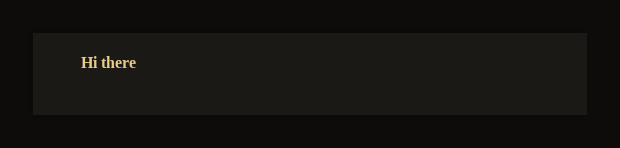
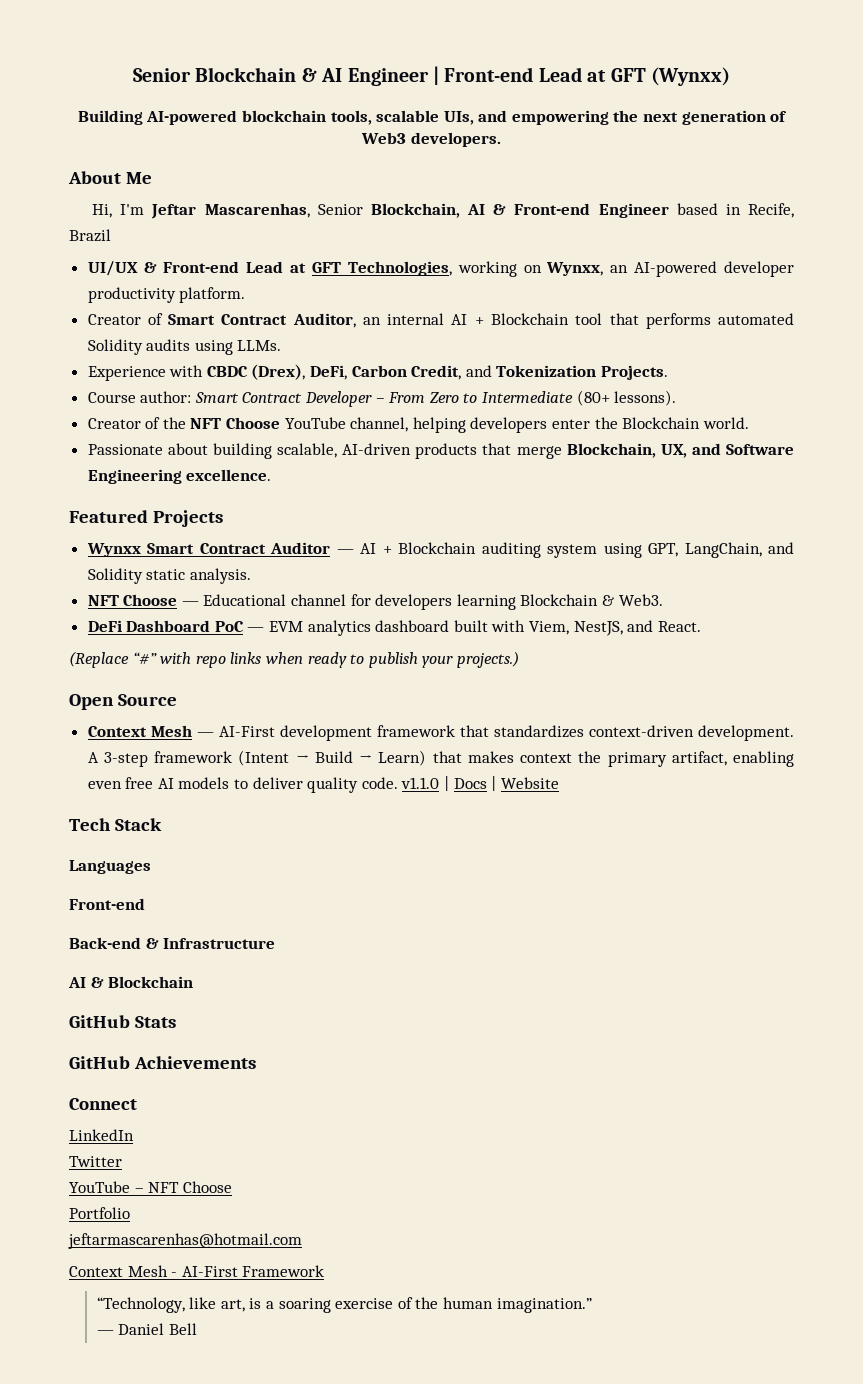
- Hi there
+ Senior Blockchain & AI Engineer | Front-end Lead at GFT (Wynxx)
+ Building AI-powered blockchain tools, scalable UIs, and empowering the next generation of Web3 developers.
+ About Me
+ Hi, I'm Jeftar Mascarenhas, Senior Blockchain, AI & Front-end Engineer based in Recife, Brazil
+ UI/UX & Front-end Lead at GFT Technologies, working on Wynxx, an AI-powered developer productivity platform.
+ Creator of Smart Contract Auditor, an internal AI + Blockchain tool that performs automated Solidity audits using LLMs.
+ Experience with CBDC (Drex), DeFi, Carbon Credit, and Tokenization Projects.
+ Course author: Smart Contract Developer – From Zero to Intermediate (80+ lessons).
+ Creator of the NFT Choose YouTube channel, helping developers enter the Blockchain world.
+ Passionate about building scalable, AI-driven products that merge Blockchain, UX, and Software Engineering excellence.
+ Featured Projects
+ Wynxx Smart Contract Auditor — AI + Blockchain auditing system using GPT, LangChain, and Solidity static analysis.
+ NFT Choose — Educational channel for developers learning Blockchain & Web3.
+ DeFi Dashboard PoC — EVM analytics dashboard built with Viem, NestJS, and React.
+ (Replace “#” with repo links when ready to publish your projects.)
+ Open Source
+ Context Mesh — AI-First development framework that standardizes context-driven development. A 3-step framework (Intent → Build → Learn) that makes context the primary artifact, enabling even free AI models to deliver quality code. v1.1.0 | Docs | Website
+ Tech Stack
+ Languages
+ Front-end
+ Back-end & Infrastructure
+ AI & Blockchain
+ GitHub Stats
+ GitHub Achievements
+ Connect
+ LinkedIn
+ Twitter
+ YouTube – NFT Choose
+ Portfolio
+ jeftarmascarenhas@hotmail.com
+ Context Mesh - AI-First Framework
+ “Technology, like art, is a soaring exercise of the human imagination.”
+ — Daniel Bell

